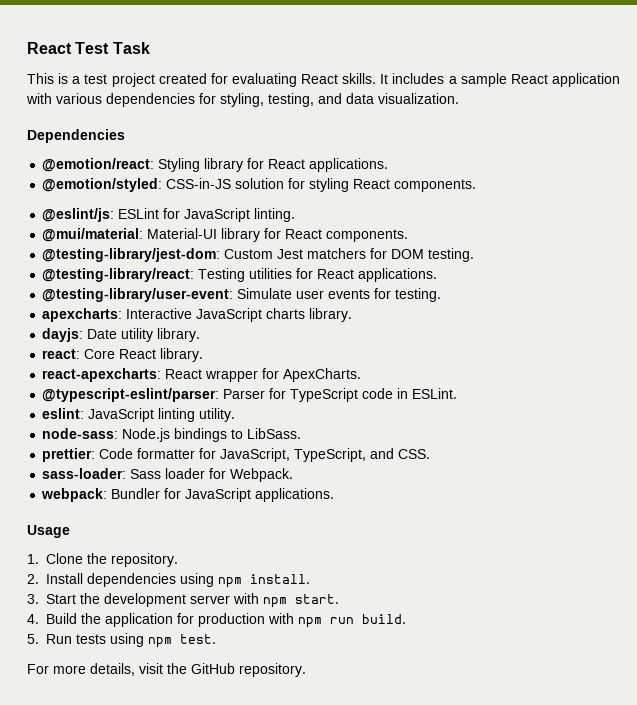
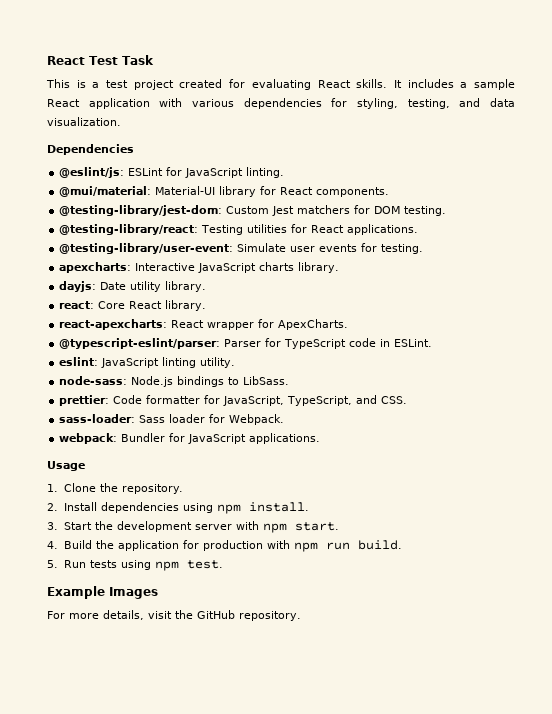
- @emotion/react: Styling library for React applications.
- @emotion/styled: CSS-in-JS solution for styling React components.
+ Example Images

